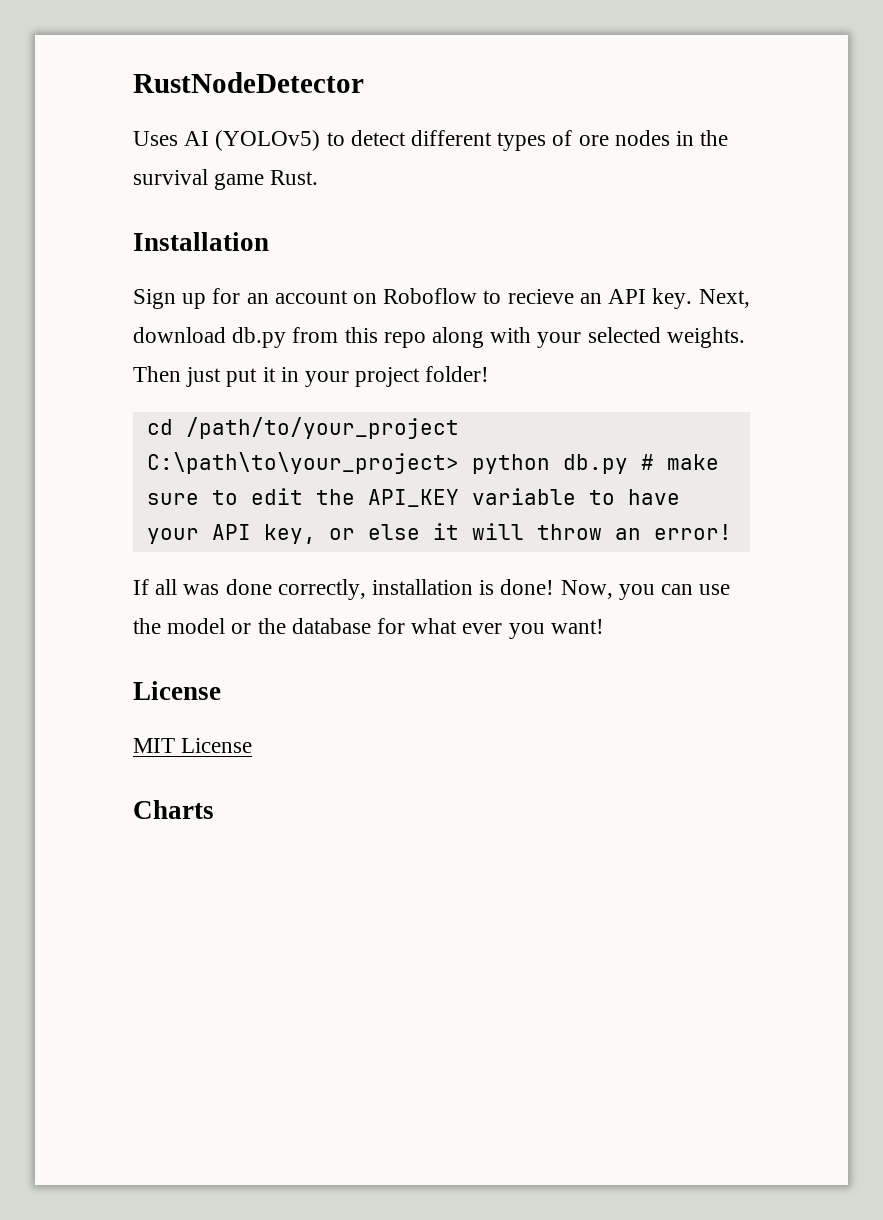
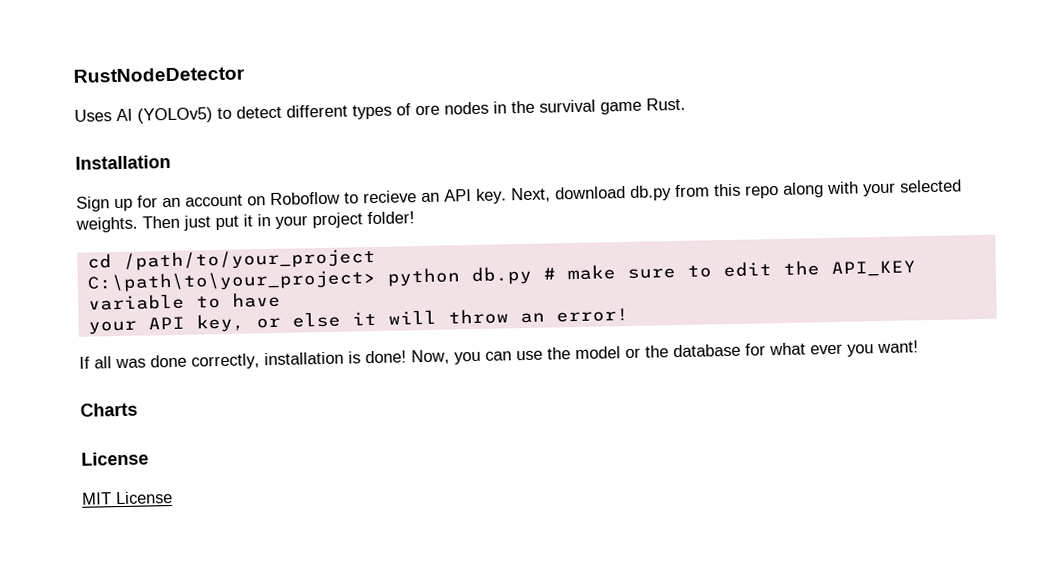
+ Charts
- Charts

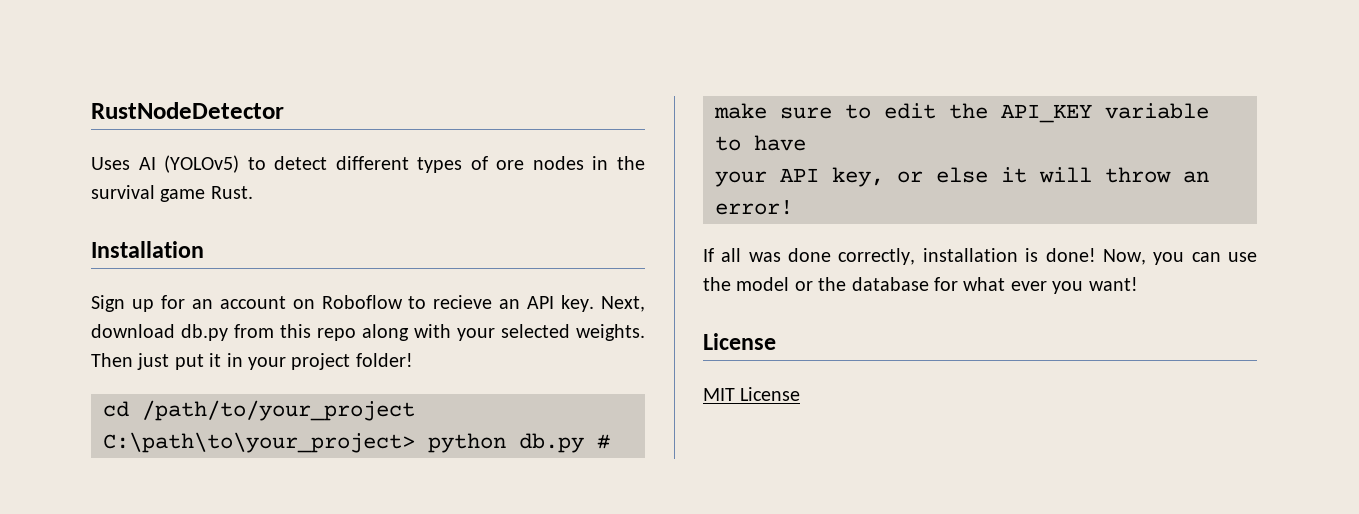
- Charts

